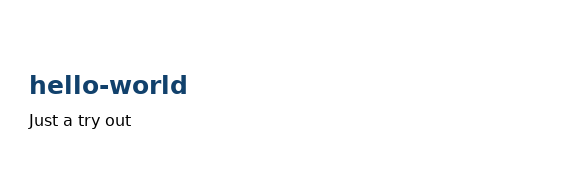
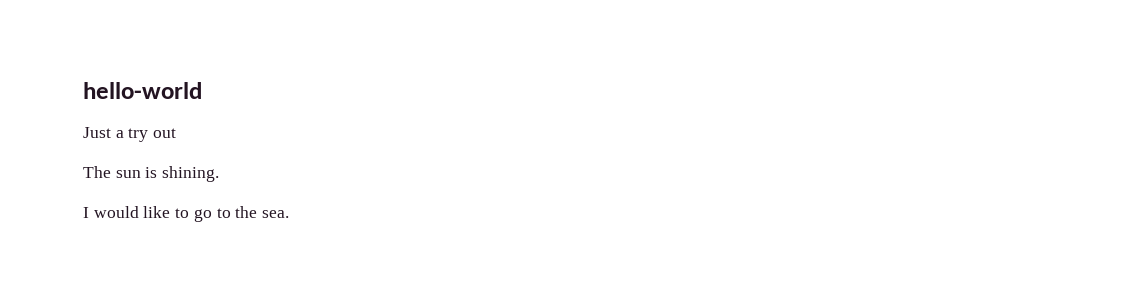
+ The sun is shining.
+ I would like to go to the sea.

